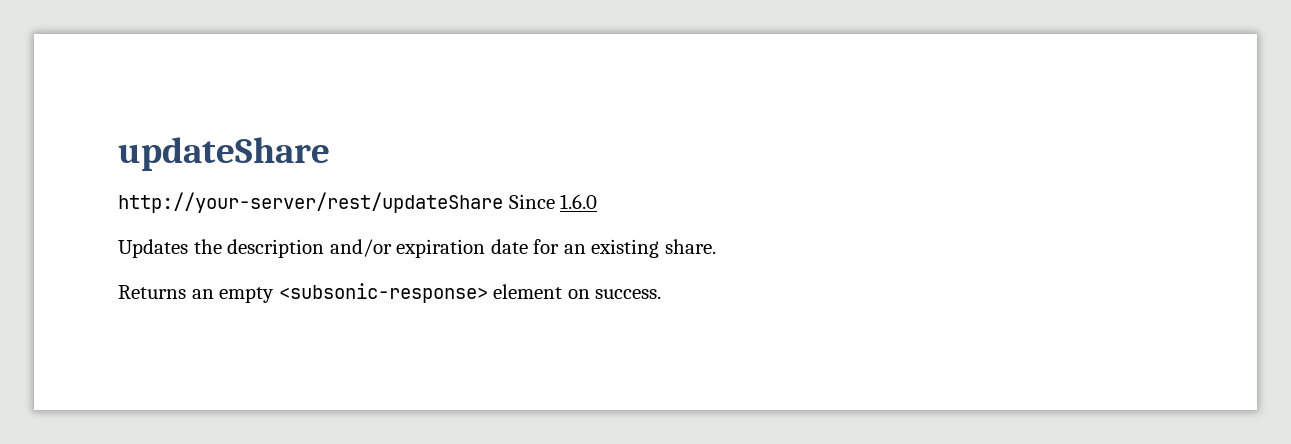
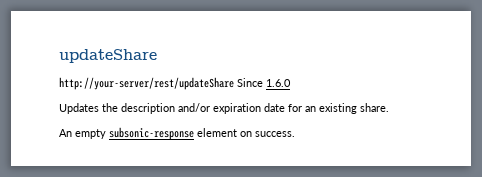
- Returns an empty <subsonic-response> element on success.
+ An empty subsonic-response element on success.

